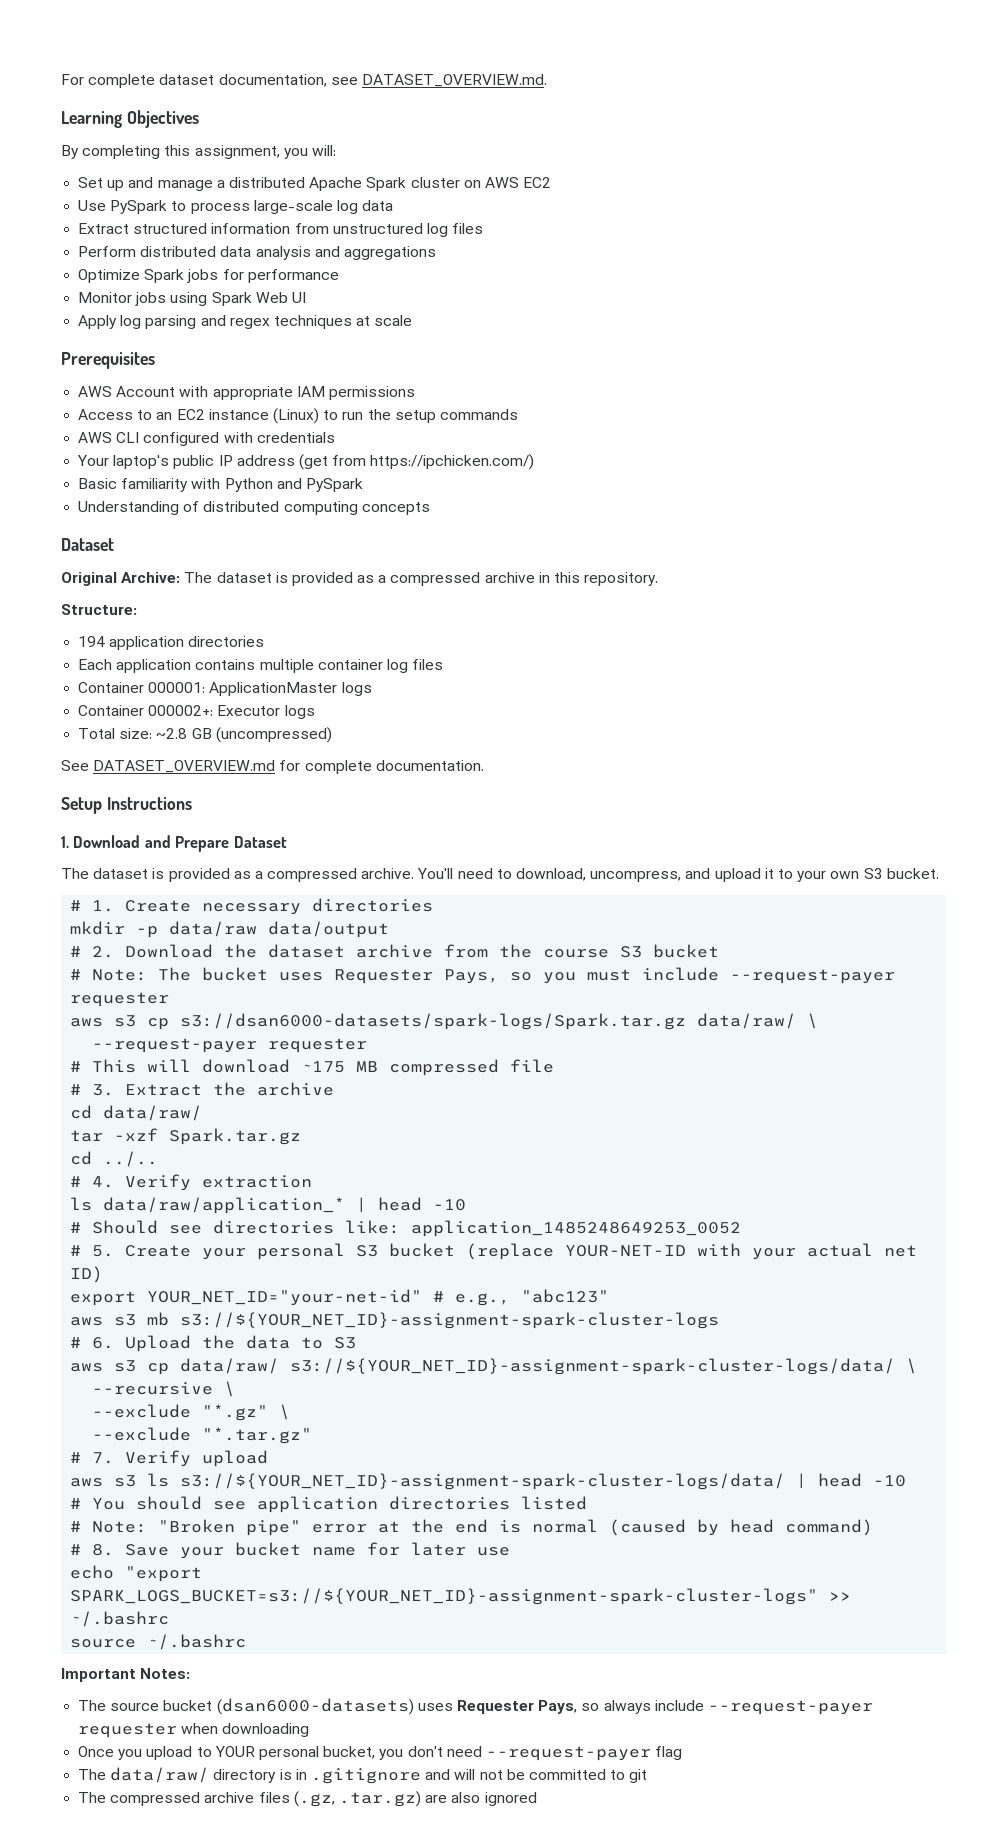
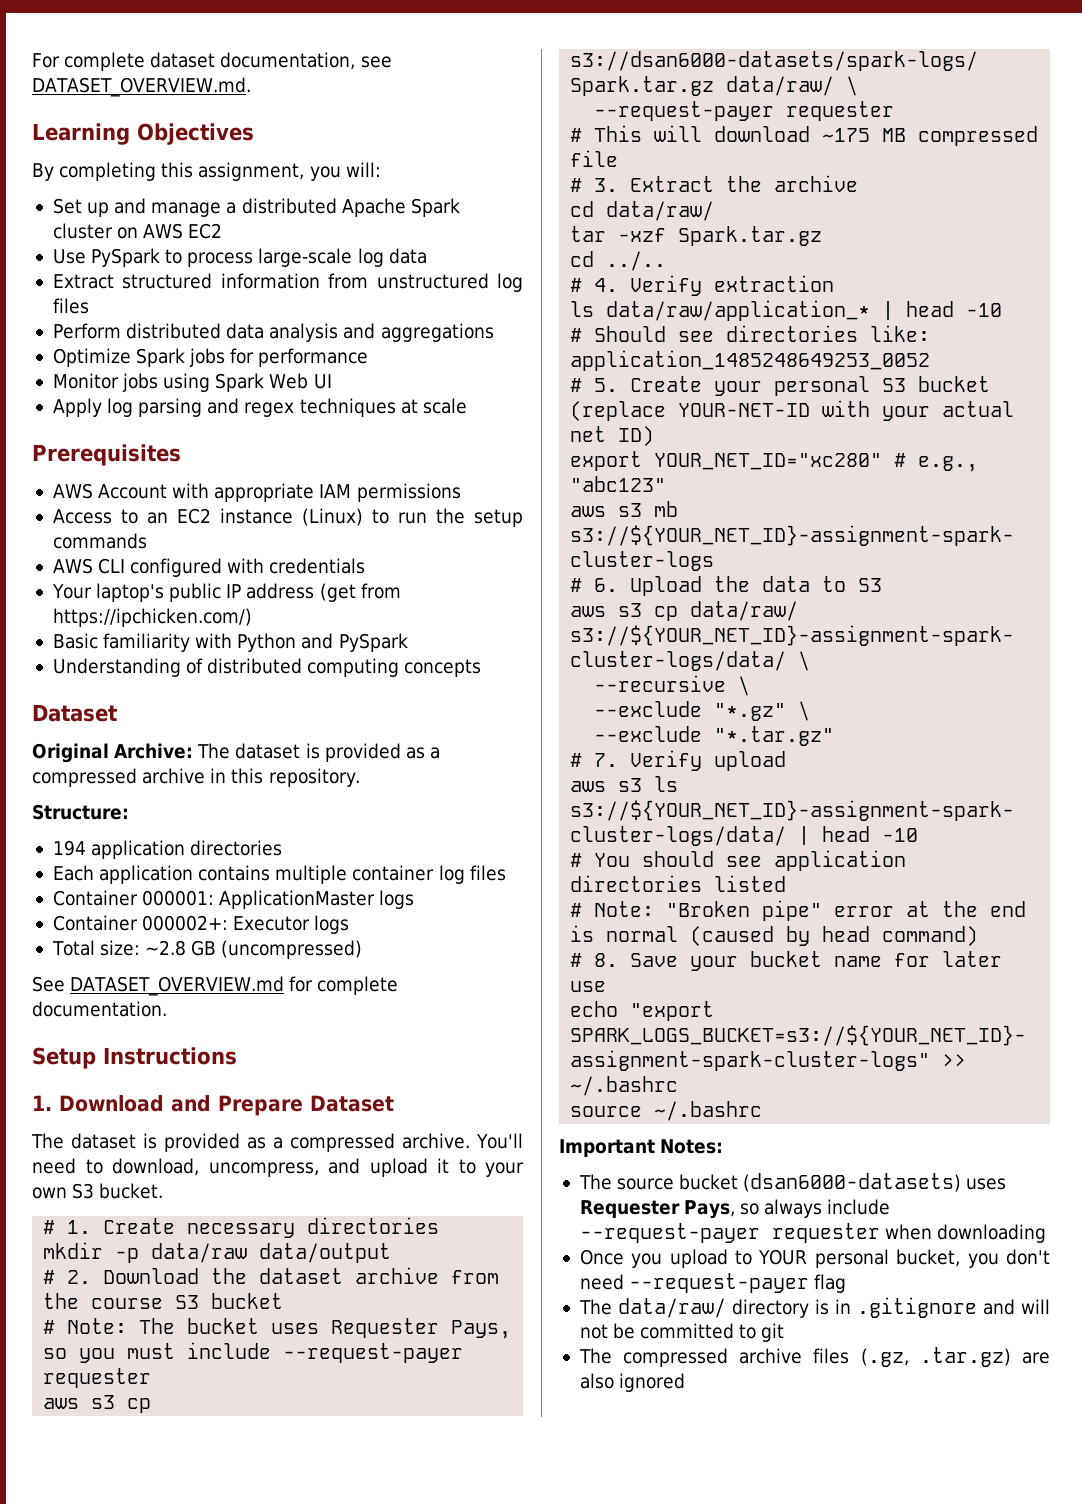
- export YOUR_NET_ID="your-net-id" # e.g., "abc123"
+ export YOUR_NET_ID="xc280" # e.g., "abc123"

